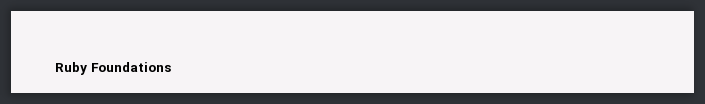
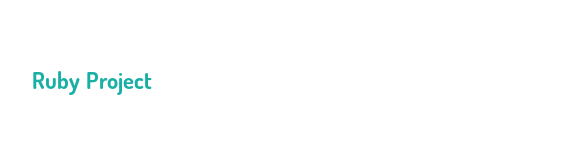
- Ruby Foundations
+ Ruby Project

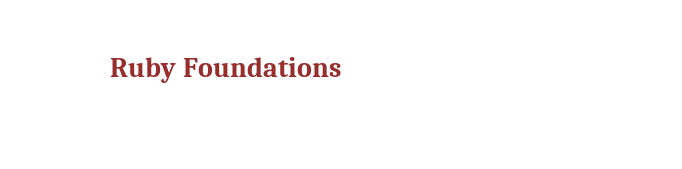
- Ruby Project
+ Ruby Foundations

